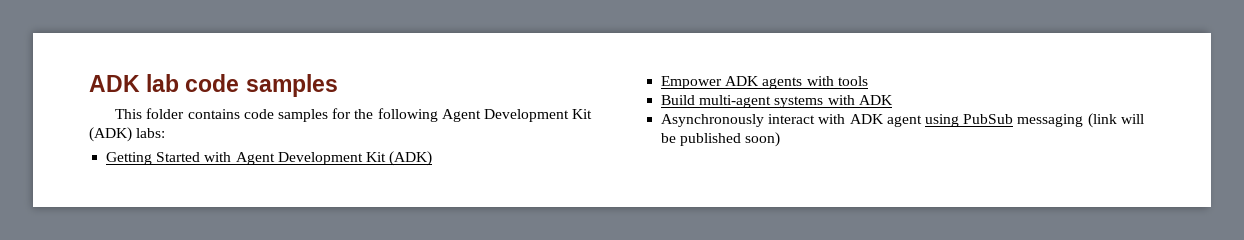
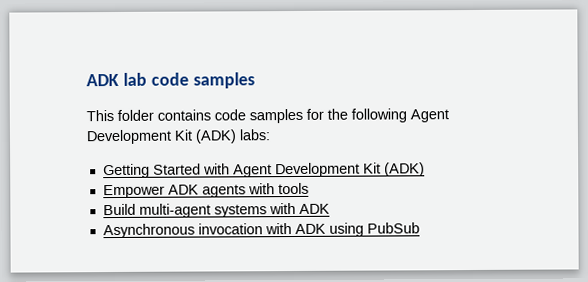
- Asynchronously interact with ADK agent using PubSub messaging (link will be published soon)
+ Asynchronous invocation with ADK using PubSub

